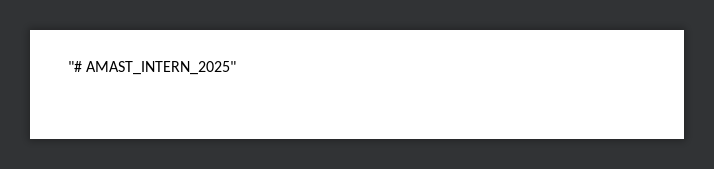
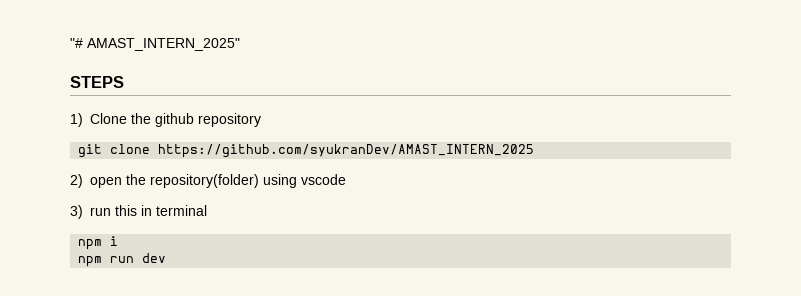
+ STEPS
+ 1) Clone the github repository
+ git clone https://github.com/syukranDev/AMAST_INTERN_2025
+ 2) open the repository(folder) using vscode
+ 3) run this in terminal
+ npm i
+ npm run dev

